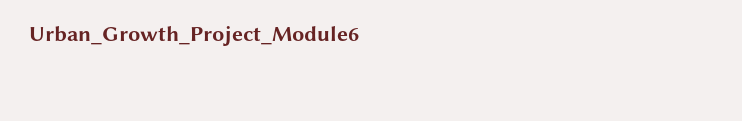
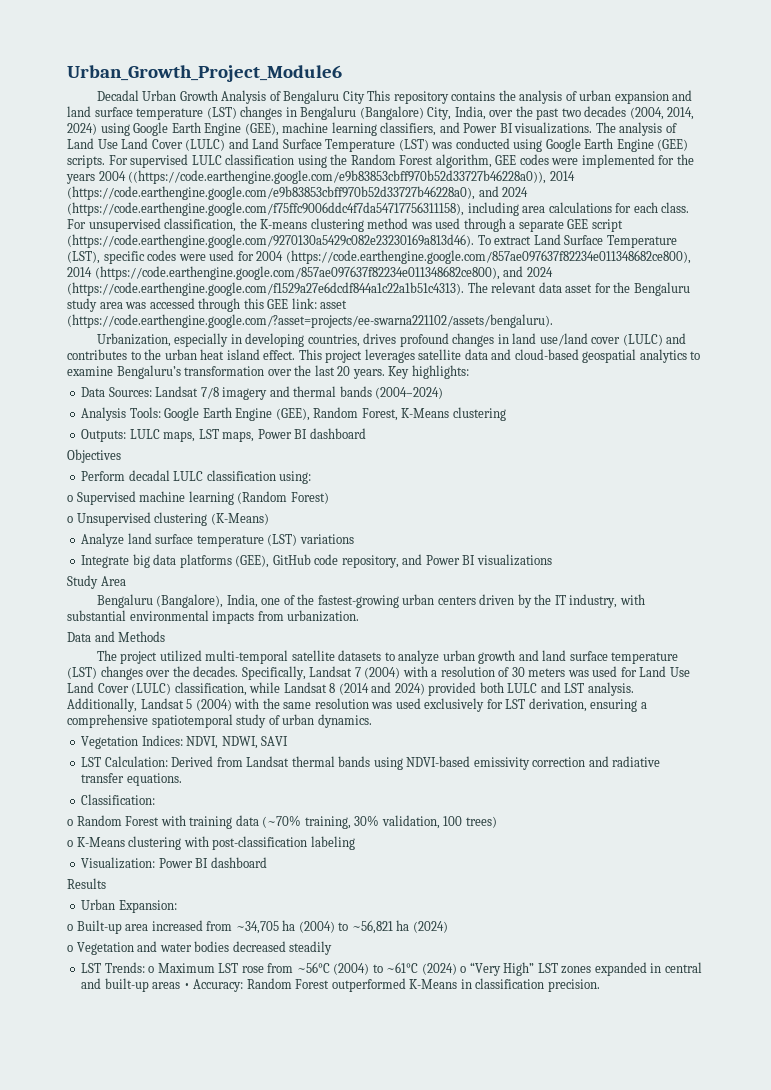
+ Decadal Urban Growth Analysis of Bengaluru City This repository contains the analysis of urban expansion and land surface temperature (LST) changes in Bengaluru (Bangalore) City, India, over the past two decades (2004, 2014, 2024) using Google Earth Engine (GEE), machine learning classifiers, and Power BI visualizations. The analysis of Land Use Land Cover (LULC) and Land Surface Temperature (LST) was conducted using Google Earth Engine (GEE) scripts. For supervised LULC classification using the Random Forest algorithm, GEE codes were implemented for the years 2004 ((https://code.earthengine.google.com/e9b83853cbff970b52d33727b46228a0)), 2014 (https://code.earthengine.google.com/e9b83853cbff970b52d33727b46228a0), and 2024 (https://code.earthengine.google.com/f75ffc9006ddc4f7da54717756311158), including area calculations for each class. For unsupervised classification, the K-means clustering method was used through a separate GEE script (https://code.earthengine.google.com/9270130a5429c082e23230169a813d46). To extract Land Surface Temperature (LST), specific codes were used for 2004 (https://code.earthengine.google.com/857ae097637f82234e011348682ce800), 2014 (https://code.earthengine.google.com/857ae097637f82234e011348682ce800), and 2024 (https://code.earthengine.google.com/f1529a27e6dcdf844a1c22a1b51c4313). The relevant data asset for the Bengaluru study area was accessed through this GEE link: asset (https://code.earthengine.google.com/?asset=projects/ee-swarna221102/assets/bengaluru).
+ Urbanization, especially in developing countries, drives profound changes in land use/land cover (LULC) and contributes to the urban heat island effect. This project leverages satellite data and cloud-based geospatial analytics to examine Bengaluru’s transformation over the last 20 years. Key highlights:
+ Data Sources: Landsat 7/8 imagery and thermal bands (2004–2024)
+ Analysis Tools: Google Earth Engine (GEE), Random Forest, K-Means clustering
+ Outputs: LULC maps, LST maps, Power BI dashboard
+ Objectives
+ Perform decadal LULC classification using:
+ o Supervised machine learning (Random Forest)
+ o Unsupervised clustering (K-Means)
+ Analyze land surface temperature (LST) variations
+ Integrate big data platforms (GEE), GitHub code repository, and Power BI visualizations
+ Study Area
+ Bengaluru (Bangalore), India, one of the fastest-growing urban centers driven by the IT industry, with substantial environmental impacts from urbanization.
+ Data and Methods
+ The project utilized multi-temporal satellite datasets to analyze urban growth and land surface temperature (LST) changes over the decades. Specifically, Landsat 7 (2004) with a resolution of 30 meters was used for Land Use Land Cover (LULC) classification, while Landsat 8 (2014 and 2024) provided both LULC and LST analysis. Additionally, Landsat 5 (2004) with the same resolution was used exclusively for LST derivation, ensuring a comprehensive spatiotemporal study of urban dynamics.
+ Vegetation Indices: NDVI, NDWI, SAVI
+ LST Calculation: Derived from Landsat thermal bands using NDVI-based emissivity correction and radiative transfer equations.
+ Classification:
+ o Random Forest with training data (~70% training, 30% validation, 100 trees)
+ o K-Means clustering with post-classification labeling
+ Visualization: Power BI dashboard
+ Results
+ Urban Expansion:
+ o Built-up area increased from ~34,705 ha (2004) to ~56,821 ha (2024)
+ o Vegetation and water bodies decreased steadily
+ LST Trends: o Maximum LST rose from ~56°C (2004) to ~61°C (2024) o “Very High” LST zones expanded in central and built-up areas • Accuracy: Random Forest outperformed K-Means in classification precision.

